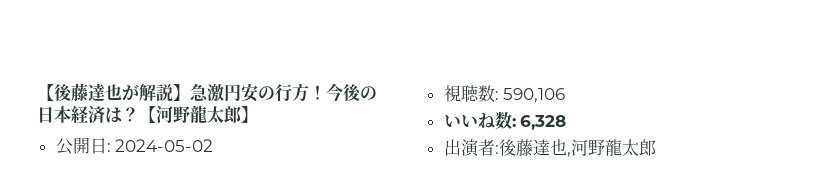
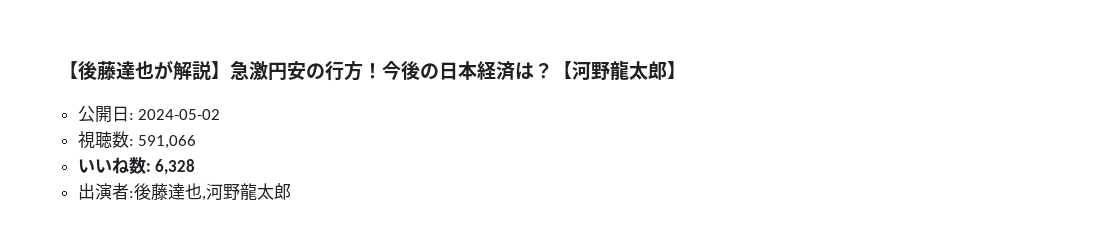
- 視聴数: 590,106
+ 視聴数: 591,066

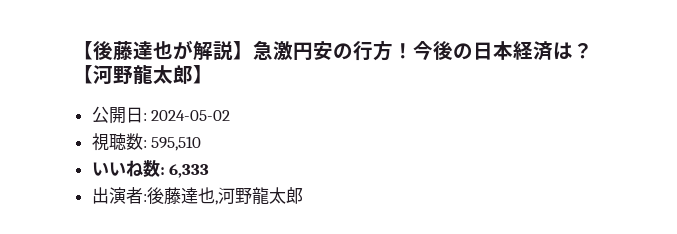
- 視聴数: 591,066
+ 視聴数: 595,510
- いいね数: 6,328
+ いいね数: 6,333

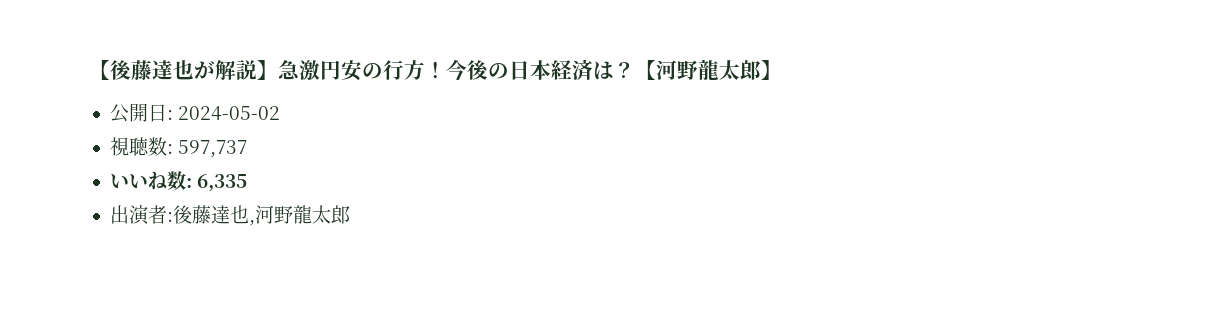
- 視聴数: 595,510
+ 視聴数: 597,737
- いいね数: 6,333
+ いいね数: 6,335

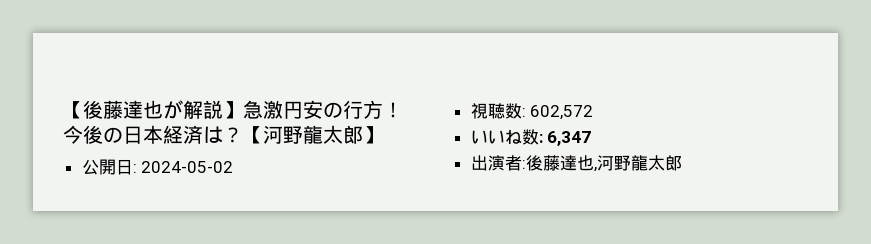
- 視聴数: 597,737
+ 視聴数: 602,572
- いいね数: 6,335
+ いいね数: 6,347

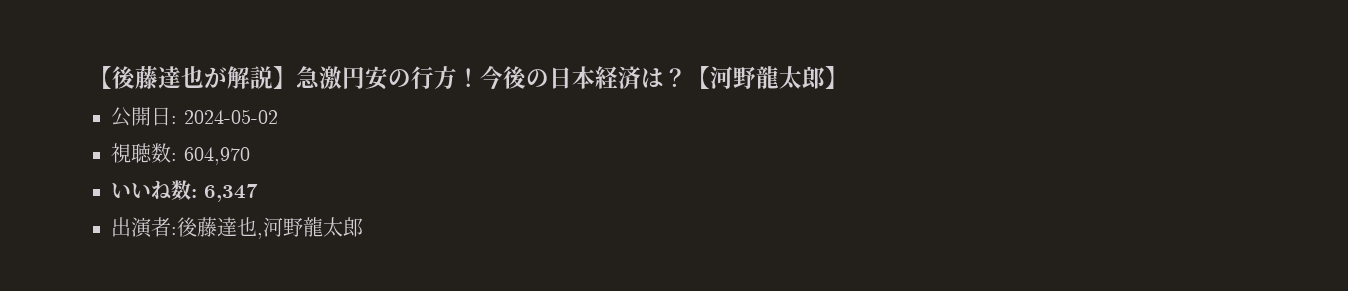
- 視聴数: 602,572
+ 視聴数: 604,970

